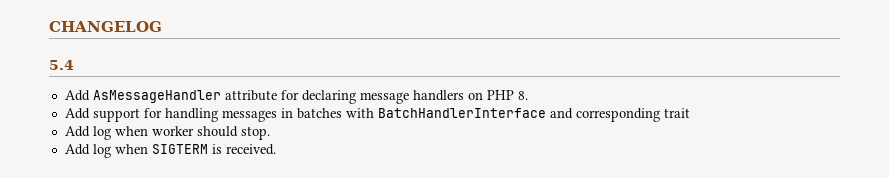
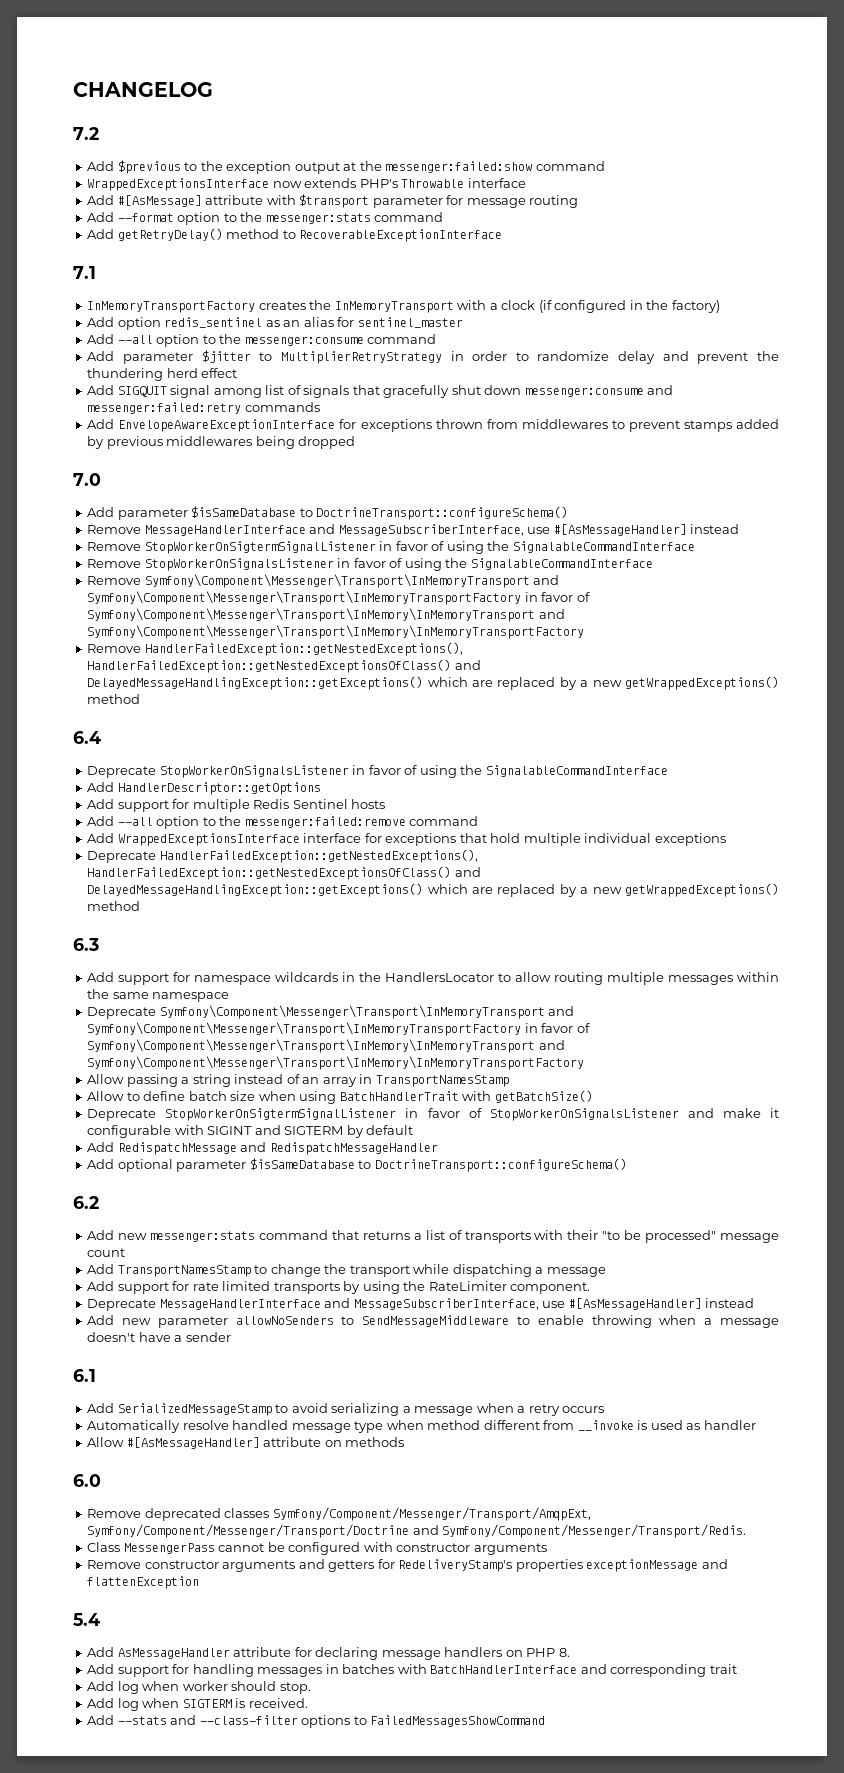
+ 7.2
+ Add $previous to the exception output at the messenger:failed:show command
+ WrappedExceptionsInterface now extends PHP's Throwable interface
+ Add #[AsMessage] attribute with $transport parameter for message routing
+ Add --format option to the messenger:stats command
+ Add getRetryDelay() method to RecoverableExceptionInterface
+ 7.1
+ InMemoryTransportFactory creates the InMemoryTransport with a clock (if configured in the factory)
+ Add option redis_sentinel as an alias for sentinel_master
+ Add --all option to the messenger:consume command
+ Add parameter $jitter to MultiplierRetryStrategy in order to randomize delay and prevent the thundering herd effect
+ Add SIGQUIT signal among list of signals that gracefully shut down messenger:consume and messenger:failed:retry commands
+ Add EnvelopeAwareExceptionInterface for exceptions thrown from middlewares to prevent stamps added by previous middlewares being dropped
+ 7.0
+ Add parameter $isSameDatabase to DoctrineTransport::configureSchema()
+ Remove MessageHandlerInterface and MessageSubscriberInterface, use #[AsMessageHandler] instead
+ Remove StopWorkerOnSigtermSignalListener in favor of using the SignalableCommandInterface
+ Remove StopWorkerOnSignalsListener in favor of using the SignalableCommandInterface
+ Remove Symfony\Component\Messenger\Transport\InMemoryTransport and Symfony\Component\Messenger\Transport\InMemoryTransportFactory in favor of Symfony\Component\Messenger\Transport\InMemory\InMemoryTransport and Symfony\Component\Messenger\Transport\InMemory\InMemoryTransportFactory
+ Remove HandlerFailedException::getNestedExceptions(), HandlerFailedException::getNestedExceptionsOfClass() and DelayedMessageHandlingException::getExceptions() which are replaced by a new getWrappedExceptions() method
+ 6.4
+ Deprecate StopWorkerOnSignalsListener in favor of using the SignalableCommandInterface
+ Add HandlerDescriptor::getOptions
+ Add support for multiple Redis Sentinel hosts
+ Add --all option to the messenger:failed:remove command
+ Add WrappedExceptionsInterface interface for exceptions that hold multiple individual exceptions
+ Deprecate HandlerFailedException::getNestedExceptions(), HandlerFailedException::getNestedExceptionsOfClass() and DelayedMessageHandlingException::getExceptions() which are replaced by a new getWrappedExceptions() method
+ 6.3
+ Add support for namespace wildcards in the HandlersLocator to allow routing multiple messages within the same namespace
+ Deprecate Symfony\Component\Messenger\Transport\InMemoryTransport and Symfony\Component\Messenger\Transport\InMemoryTransportFactory in favor of Symfony\Component\Messenger\Transport\InMemory\InMemoryTransport and Symfony\Component\Messenger\Transport\InMemory\InMemoryTransportFactory
+ Allow passing a string instead of an array in TransportNamesStamp
+ Allow to define batch size when using BatchHandlerTrait with getBatchSize()
+ Deprecate StopWorkerOnSigtermSignalListener in favor of StopWorkerOnSignalsListener and make it configurable with SIGINT and SIGTERM by default
+ Add RedispatchMessage and RedispatchMessageHandler
+ Add optional parameter $isSameDatabase to DoctrineTransport::configureSchema()
+ 6.2
+ Add new messenger:stats command that returns a list of transports with their "to be processed" message count
+ Add TransportNamesStamp to change the transport while dispatching a message
+ Add support for rate limited transports by using the RateLimiter component.
+ Deprecate MessageHandlerInterface and MessageSubscriberInterface, use #[AsMessageHandler] instead
+ Add new parameter allowNoSenders to SendMessageMiddleware to enable throwing when a message doesn't have a sender
+ 6.1
+ Add SerializedMessageStamp to avoid serializing a message when a retry occurs
+ Automatically resolve handled message type when method different from __invoke is used as handler
+ Allow #[AsMessageHandler] attribute on methods
+ 6.0
+ Remove deprecated classes Symfony/Component/Messenger/Transport/AmqpExt, Symfony/Component/Messenger/Transport/Doctrine and Symfony/Component/Messenger/Transport/Redis.
+ Class MessengerPass cannot be configured with constructor arguments
+ Remove constructor arguments and getters for RedeliveryStamp's properties exceptionMessage and flattenException
+ Add --stats and --class-filter options to FailedMessagesShowCommand

